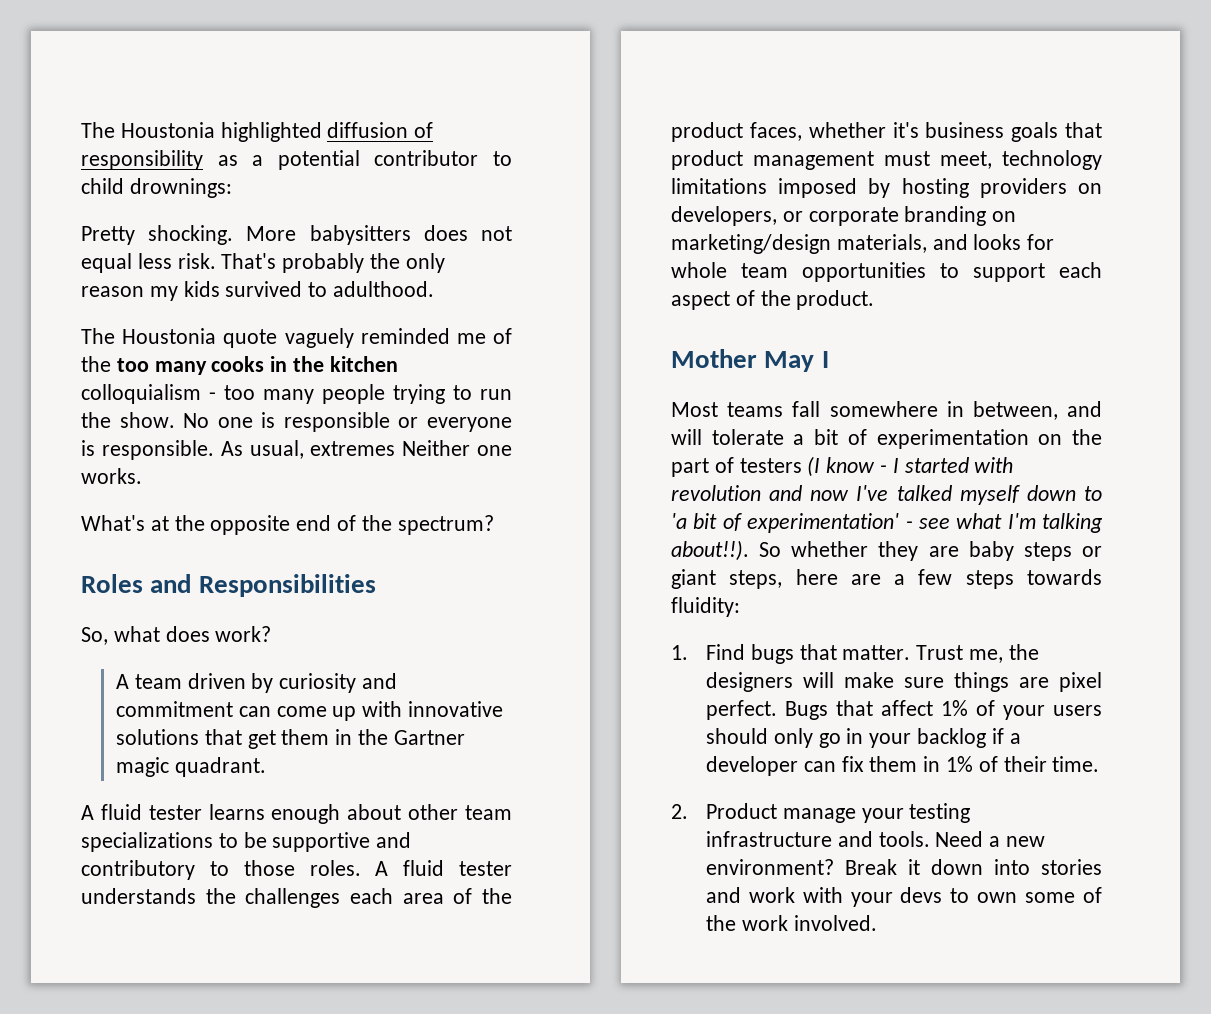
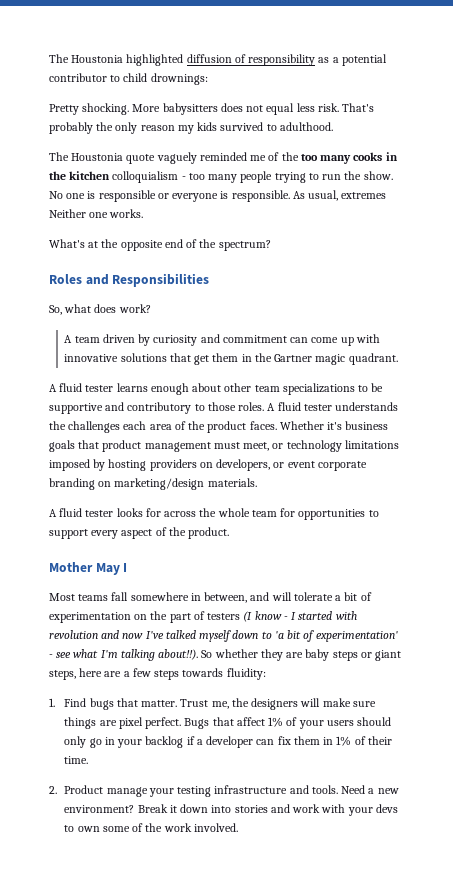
- A fluid tester understands the challenges each area of the product faces, whether it's business goals that product management must meet, technology limitations imposed by hosting providers on developers, or corporate branding on marketing/design materials, and looks for whole team opportunities to support each aspect of the product.
+ A fluid tester understands the challenges each area of the product faces. Whether it's business goals that product management must meet, or technology limitations imposed by hosting providers on developers, or event corporate branding on marketing/design materials.
+ A fluid tester looks for across the whole team for opportunities to support every aspect of the product.

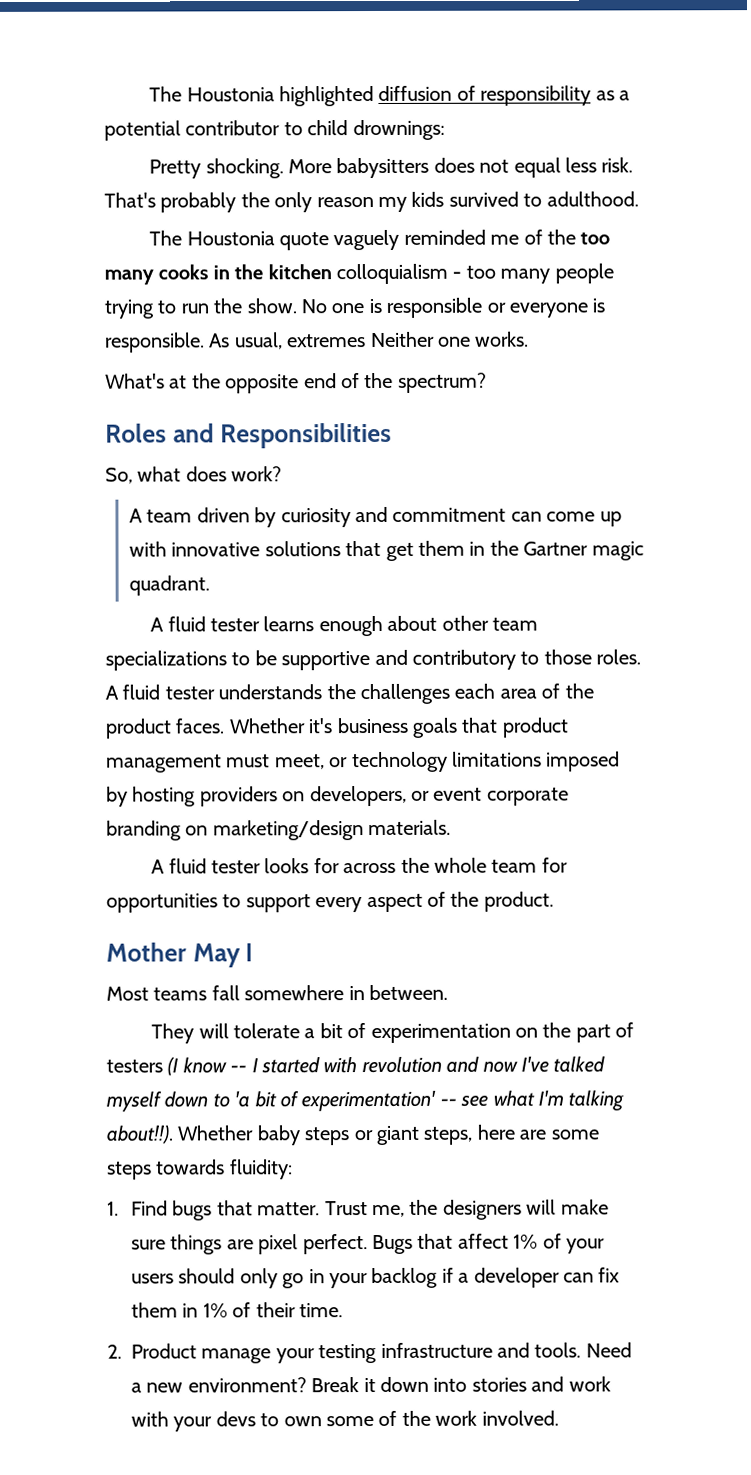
- Most teams fall somewhere in between, and will tolerate a bit of experimentation on the part of testers (I know - I started with revolution and now I've talked myself down to 'a bit of experimentation' - see what I'm talking about!!).
+ Most teams fall somewhere in between.
+ They will tolerate a bit of experimentation on the part of testers (I know -- I started with revolution and now I've talked myself down to 'a bit of experimentation' -- see what I'm talking about!!).
- So whether they are baby steps or giant steps, here are a few steps towards fluidity:
+ Whether baby steps or giant steps, here are some steps towards fluidity:

